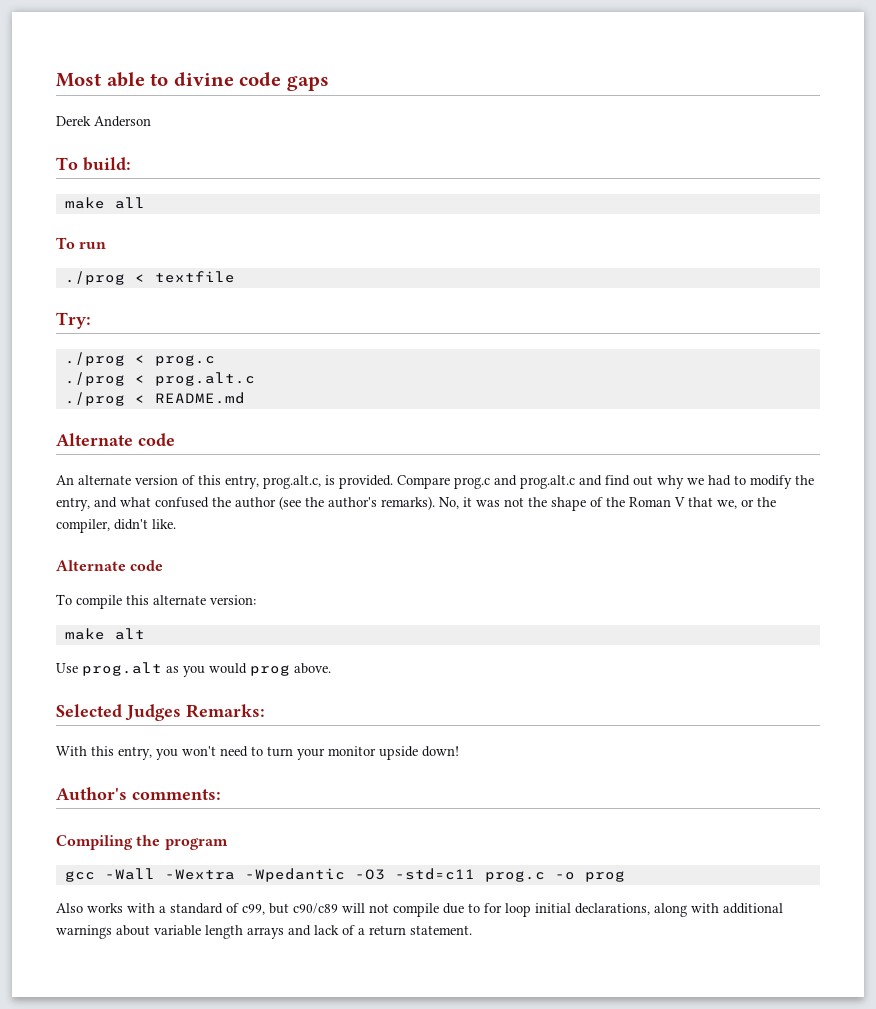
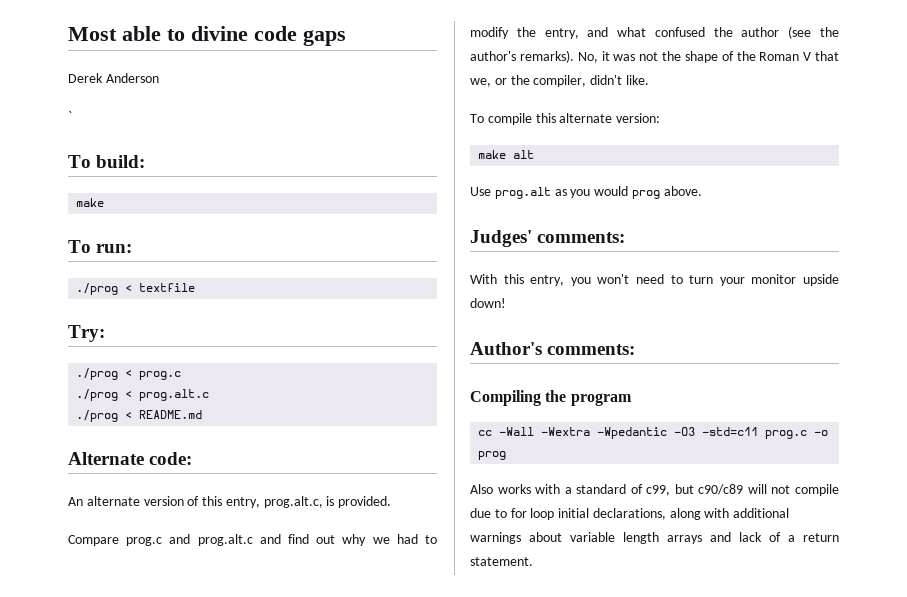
+ `
  To build:
- make all
- To run
+ make
+ To run:
  ./prog < README.md
- Alternate code
+ Alternate code:
- An alternate version of this entry, prog.alt.c, is provided. Compare prog.c and prog.alt.c and find out why we had to modify the entry, and what confused the author (see the author's remarks).
+ An alternate version of this entry, prog.alt.c, is provided.
+ Compare prog.c and prog.alt.c and find out why we had to modify the entry, and what confused the author (see the author's remarks).
  No, it was not the shape of the Roman V that we, or the compiler, didn't like.
- Alternate code
- Selected Judges Remarks:
+ Judges' comments:
- gcc -Wall -Wextra -Wpedantic -O3 -std=c11 prog.c -o prog
+ cc -Wall -Wextra -Wpedantic -O3 -std=c11 prog.c -o prog

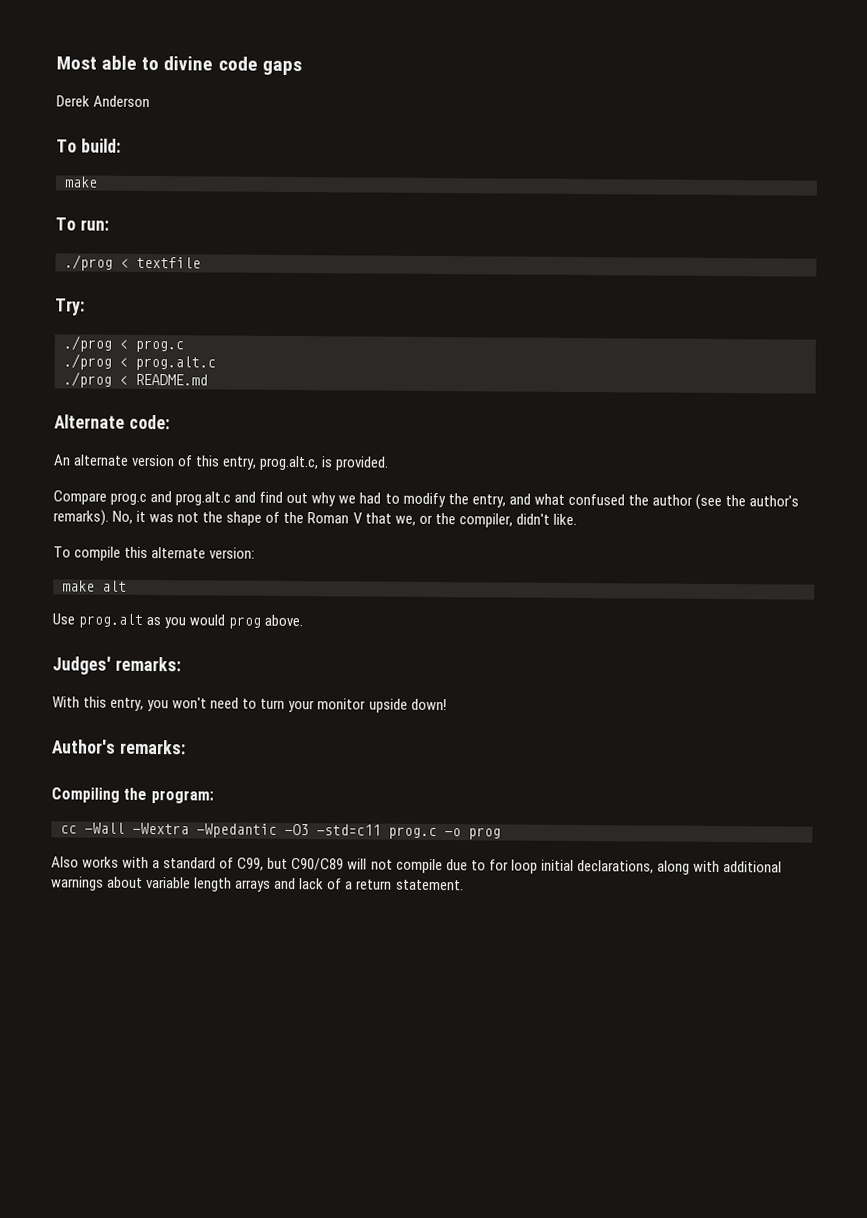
- `
- Judges' comments:
+ Judges' remarks:
- Author's comments:
+ Author's remarks:
- Compiling the program
+ Compiling the program:
- Also works with a standard of c99, but c90/c89 will not compile due to for loop initial declarations, along with additional warnings about variable length arrays and lack of a return statement.
+ Also works with a standard of C99, but C90/C89 will not compile due to for loop initial declarations, along with additional warnings about variable length arrays and lack of a return statement.

